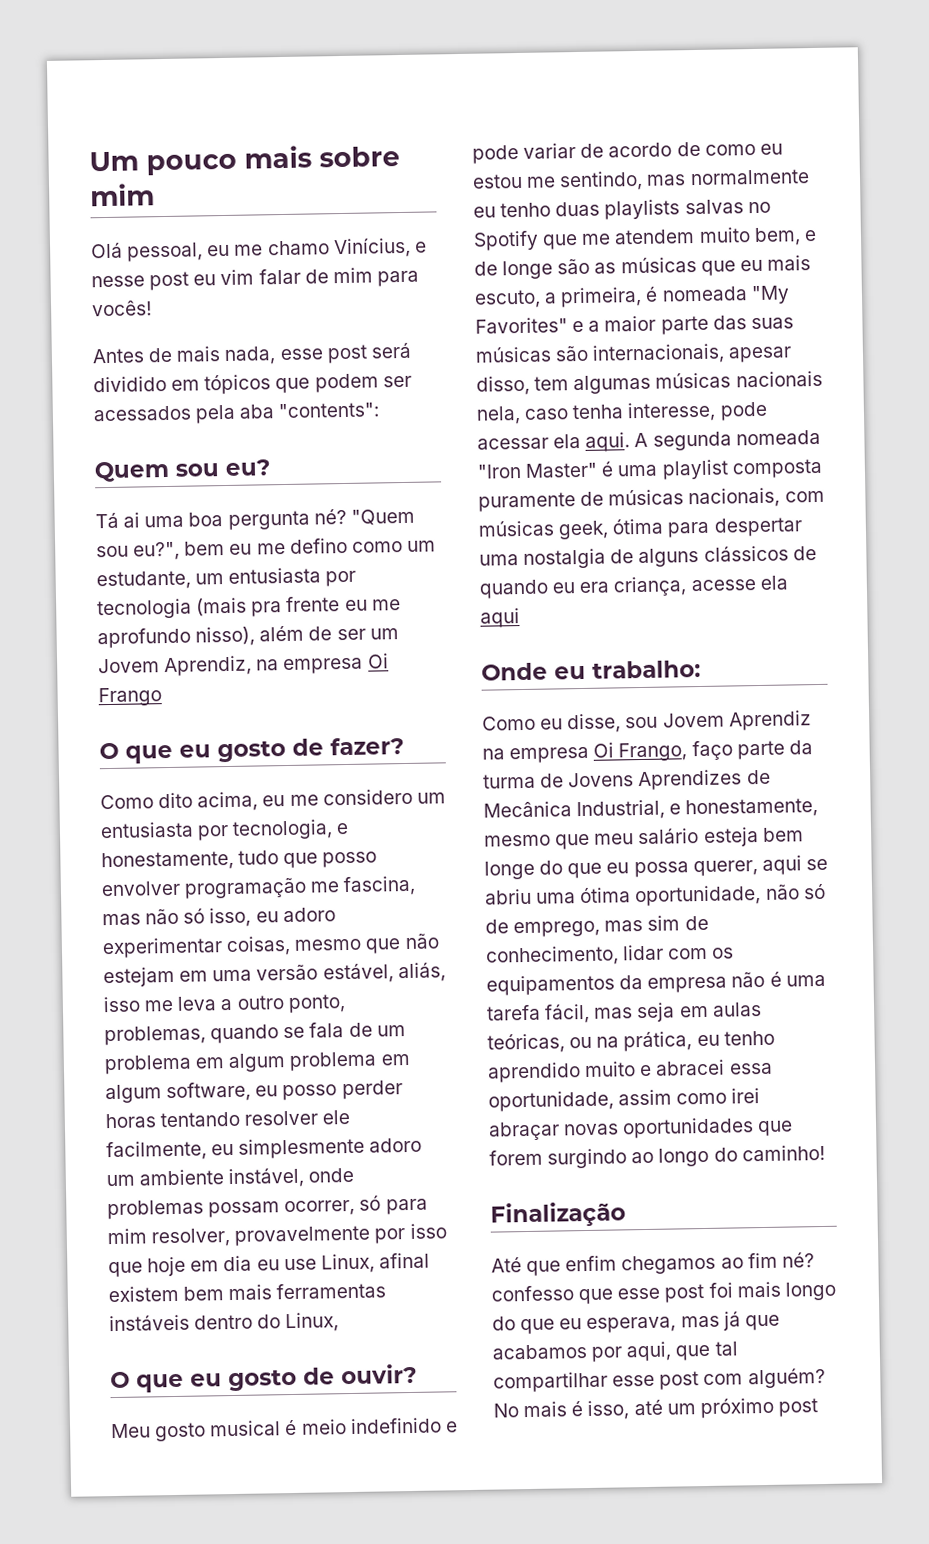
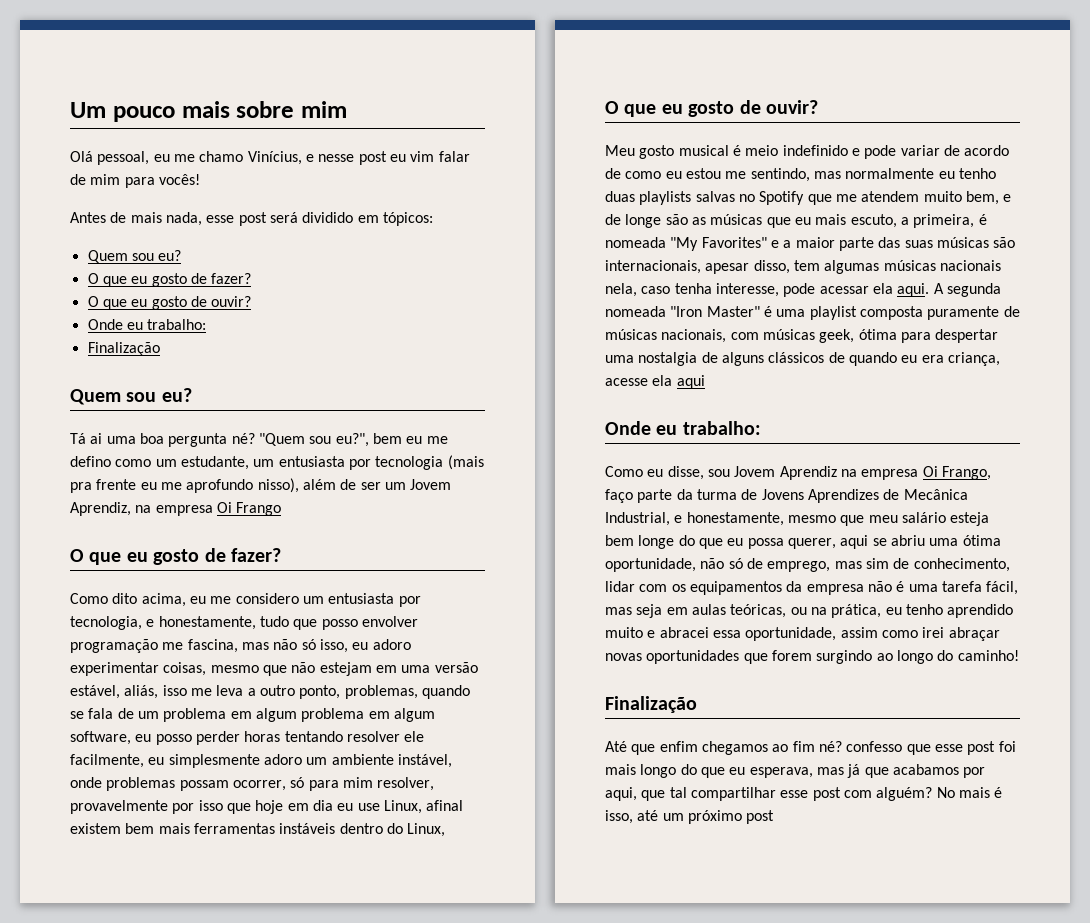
- Antes de mais nada, esse post será dividido em tópicos que podem ser acessados pela aba "contents":
+ Antes de mais nada, esse post será dividido em tópicos:
+ Quem sou eu?
+ O que eu gosto de fazer?
+ O que eu gosto de ouvir?
+ Onde eu trabalho:
+ Finalização

